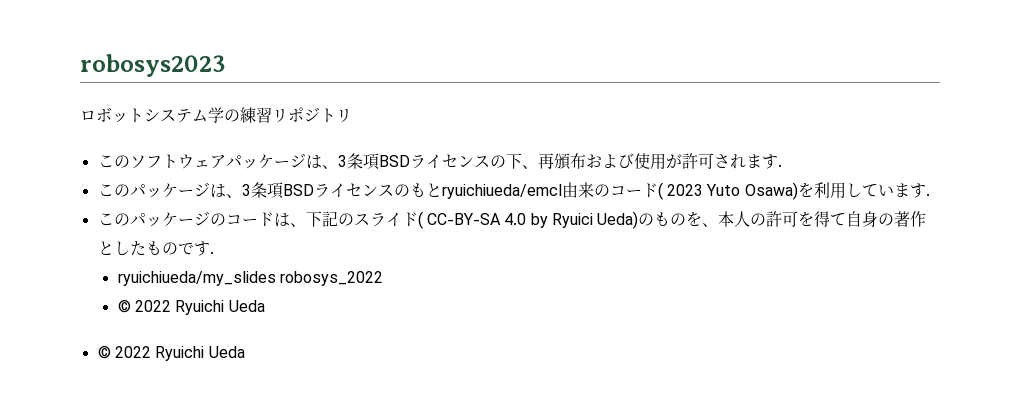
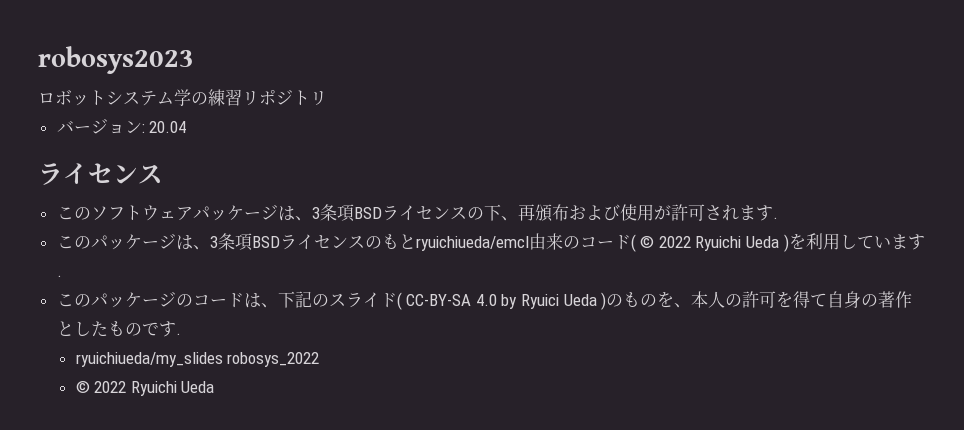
+ バージョン: 20.04
+ ライセンス
- このパッケージは、3条項BSDライセンスのもとryuichiueda/emcl由来のコード( 2023 Yuto Osawa)を利用しています.
+ このパッケージは、3条項BSDライセンスのもとryuichiueda/emcl由来のコード( © 2022 Ryuichi Ueda )を利用しています.
- このパッケージのコードは、下記のスライド( CC-BY-SA 4.0 by Ryuici Ueda)のものを、本人の許可を得て自身の著作としたものです.
+ このパッケージのコードは、下記のスライド( CC-BY-SA 4.0 by Ryuici Ueda )のものを、本人の許可を得て自身の著作としたものです.
  ryuichiueda/my_slides robosys_2022
- © 2022 Ryuichi Ueda

